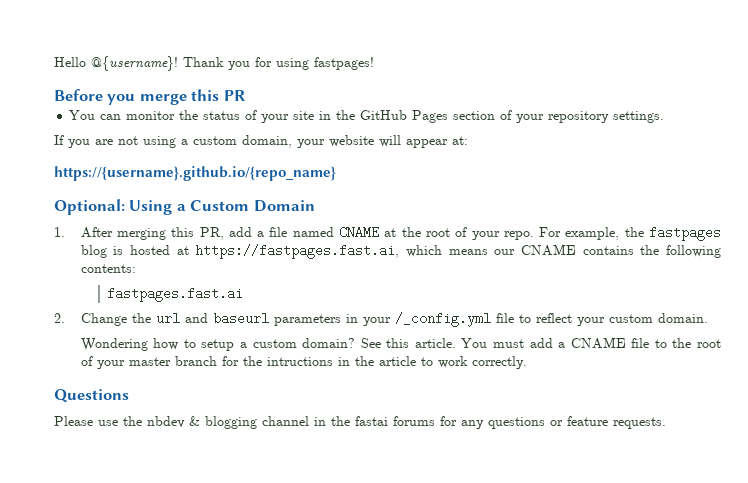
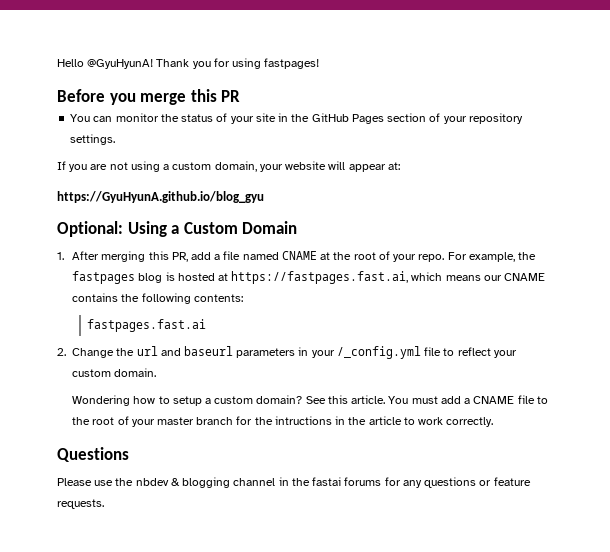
- Hello @{username}!
+ Hello @GyuHyunA!
- https://{username}.github.io/{repo_name}
+ https://GyuHyunA.github.io/blog_gyu

